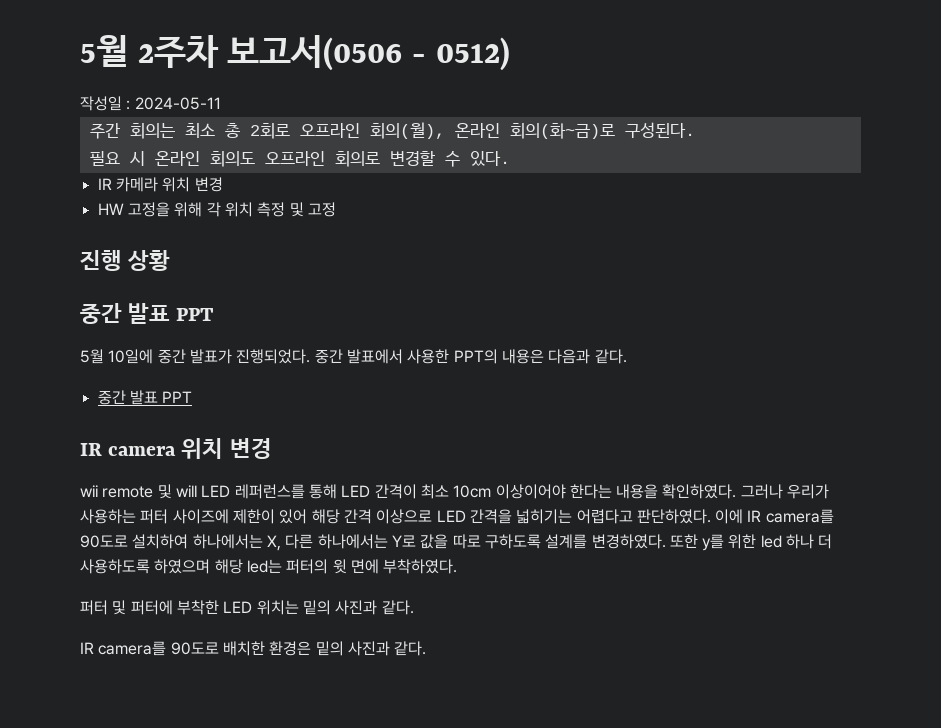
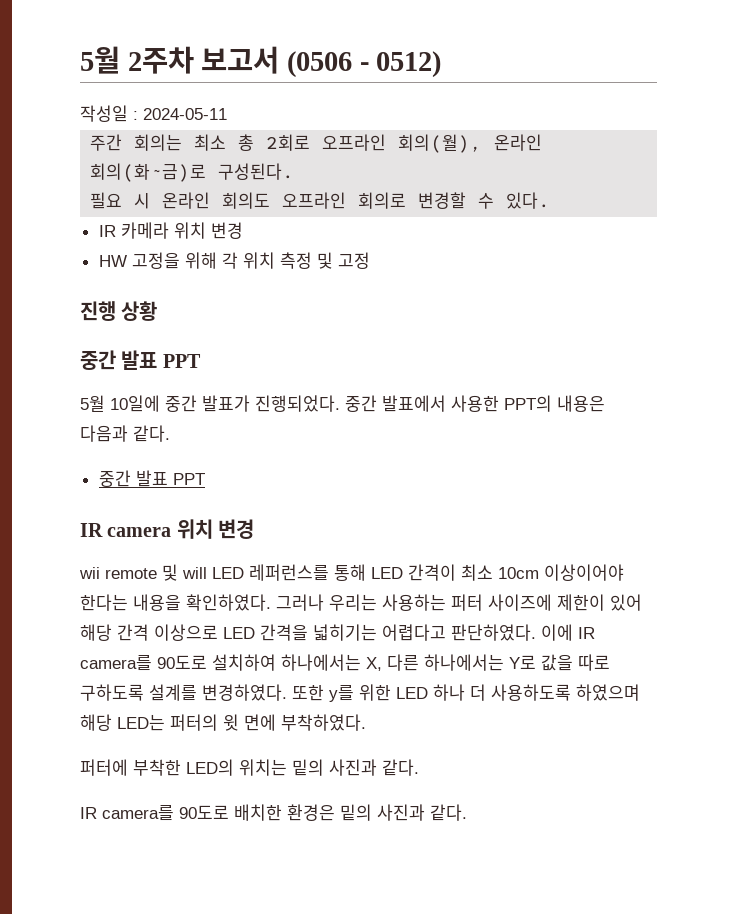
- 5월 2주차 보고서(0506 - 0512)
+ 5월 2주차 보고서 (0506 - 0512)
- 그러나 우리가 사용하는 퍼터 사이즈에 제한이 있어 해당 간격 이상으로 LED 간격을 넓히기는 어렵다고 판단하였다.
+ 그러나 우리는 사용하는 퍼터 사이즈에 제한이 있어 해당 간격 이상으로 LED 간격을 넓히기는 어렵다고 판단하였다.
- 또한 y를 위한 led 하나 더 사용하도록 하였으며 해당 led는 퍼터의 윗 면에 부착하였다.
+ 또한 y를 위한 LED 하나 더 사용하도록 하였으며 해당 LED는 퍼터의 윗 면에 부착하였다.
- 퍼터 및 퍼터에 부착한 LED 위치는 밑의 사진과 같다.
+ 퍼터에 부착한 LED의 위치는 밑의 사진과 같다.

